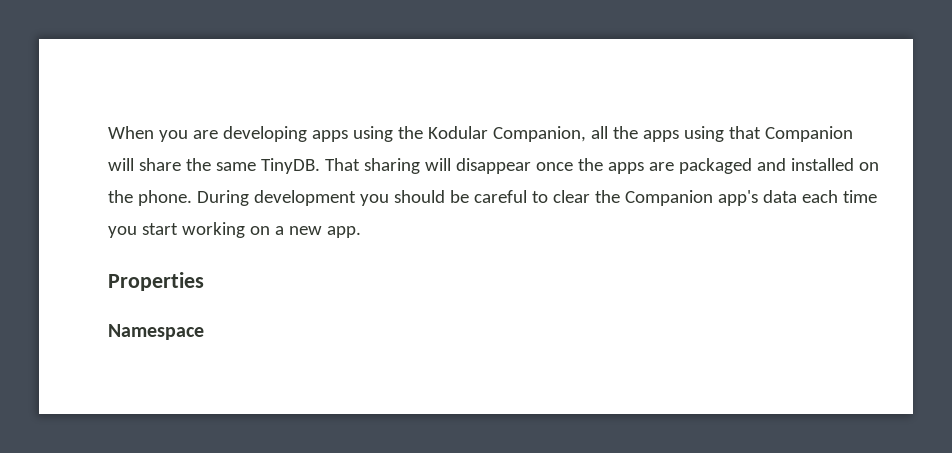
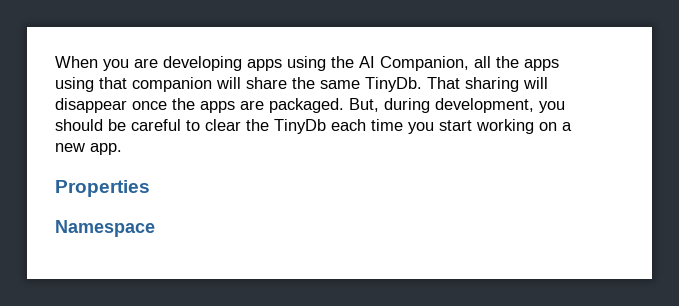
- When you are developing apps using the Kodular Companion, all the apps using that Companion will share the same TinyDB.
+ When you are developing apps using the AI Companion, all the apps using that companion will share the same TinyDb.
- That sharing will disappear once the apps are packaged and installed on the phone. During development you should be careful to clear the Companion app's data each time you start working on a new app.
+ That sharing will disappear once the apps are packaged. But, during development, you should be careful to clear the TinyDb each time you start working on a new app.

